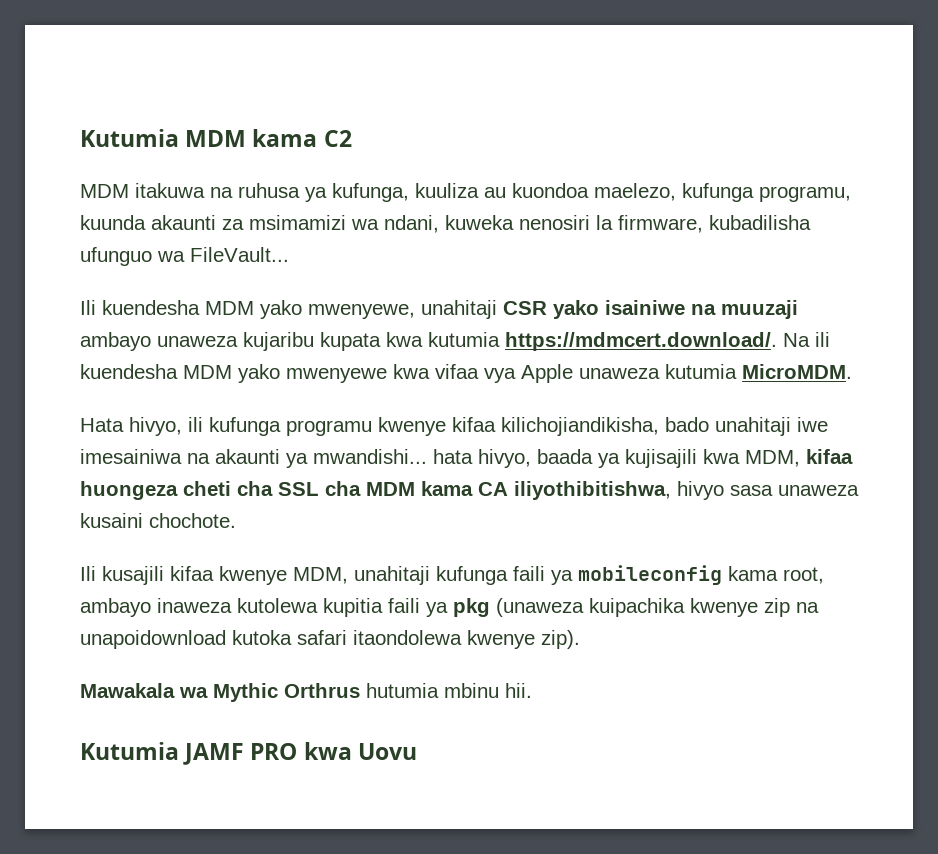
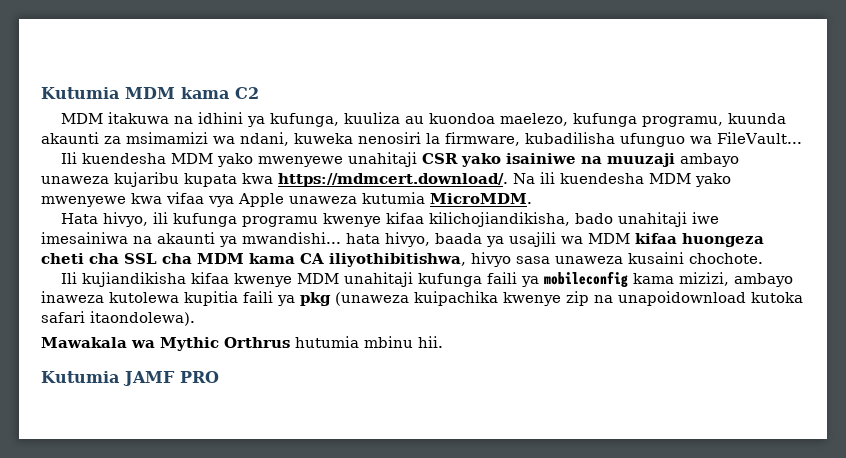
- MDM itakuwa na ruhusa ya kufunga, kuuliza au kuondoa maelezo, kufunga programu, kuunda akaunti za msimamizi wa ndani, kuweka nenosiri la firmware, kubadilisha ufunguo wa FileVault...
+ MDM itakuwa na idhini ya kufunga, kuuliza au kuondoa maelezo, kufunga programu, kuunda akaunti za msimamizi wa ndani, kuweka nenosiri la firmware, kubadilisha ufunguo wa FileVault...
- Ili kuendesha MDM yako mwenyewe, unahitaji CSR yako isainiwe na muuzaji ambayo unaweza kujaribu kupata kwa kutumia https://mdmcert.download/. Na ili kuendesha MDM yako mwenyewe kwa vifaa vya Apple unaweza kutumia MicroMDM.
+ Ili kuendesha MDM yako mwenyewe unahitaji CSR yako isainiwe na muuzaji ambayo unaweza kujaribu kupata kwa https://mdmcert.download/. Na ili kuendesha MDM yako mwenyewe kwa vifaa vya Apple unaweza kutumia MicroMDM.
- Hata hivyo, ili kufunga programu kwenye kifaa kilichojiandikisha, bado unahitaji iwe imesainiwa na akaunti ya mwandishi... hata hivyo, baada ya kujisajili kwa MDM, kifaa huongeza cheti cha SSL cha MDM kama CA iliyothibitishwa, hivyo sasa unaweza kusaini chochote.
+ Hata hivyo, ili kufunga programu kwenye kifaa kilichojiandikisha, bado unahitaji iwe imesainiwa na akaunti ya mwandishi... hata hivyo, baada ya usajili wa MDM kifaa huongeza cheti cha SSL cha MDM kama CA iliyothibitishwa, hivyo sasa unaweza kusaini chochote.
- Ili kusajili kifaa kwenye MDM, unahitaji kufunga faili ya mobileconfig kama root, ambayo inaweza kutolewa kupitia faili ya pkg (unaweza kuipachika kwenye zip na unapoidownload kutoka safari itaondolewa kwenye zip).
+ Ili kujiandikisha kifaa kwenye MDM unahitaji kufunga faili ya mobileconfig kama mizizi, ambayo inaweza kutolewa kupitia faili ya pkg (unaweza kuipachika kwenye zip na unapoidownload kutoka safari itaondolewa).
- Kutumia JAMF PRO kwa Uovu
+ Kutumia JAMF PRO

